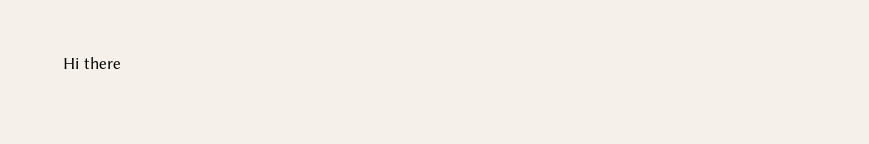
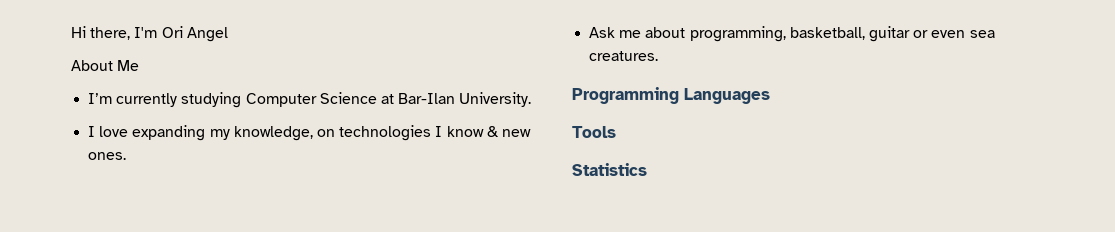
- Hi there
+ Hi there, I'm Ori Angel
+ About Me
+ I’m currently studying Computer Science at Bar-Ilan University.
+ I love expanding my knowledge, on technologies I know & new ones.
+ Ask me about programming, basketball, guitar or even sea creatures.
+ Programming Languages
+ Tools
+ Statistics

